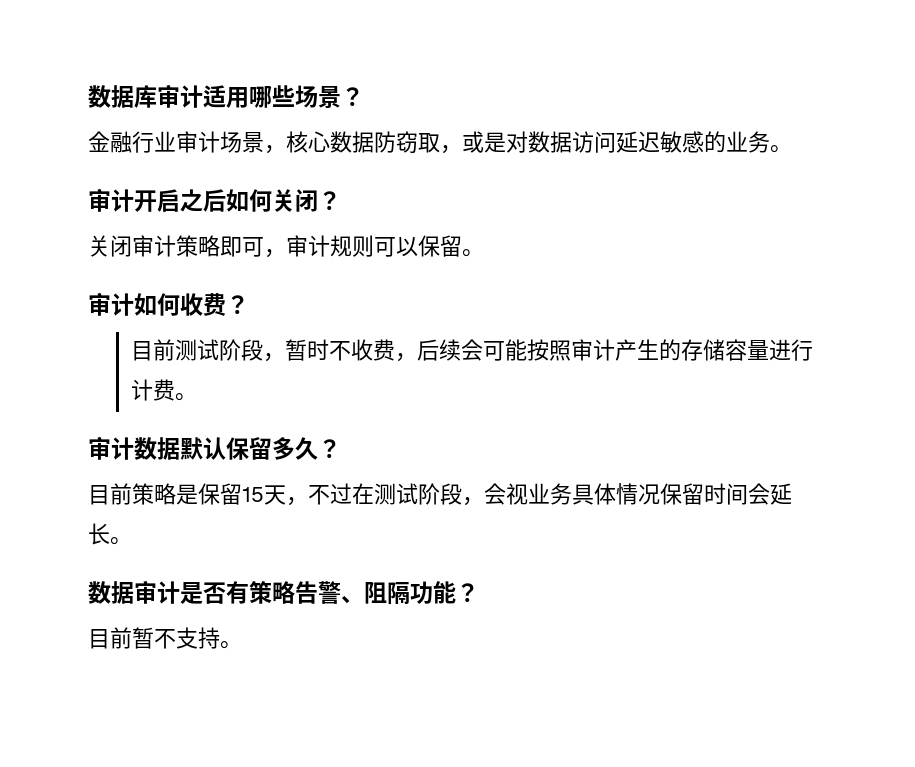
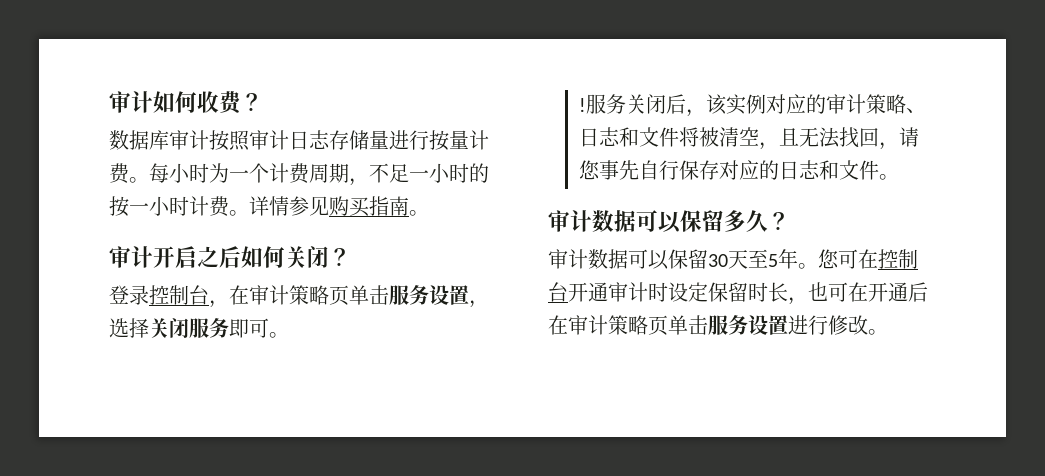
- 数据库审计适用哪些场景？
- 金融行业审计场景，核心数据防窃取，或是对数据访问延迟敏感的业务。
+ 审计如何收费？
+ 数据库审计按照审计日志存储量进行按量计费。每小时为一个计费周期，不足一小时的按一小时计费。详情参见购买指南。
- 关闭审计策略即可，审计规则可以保留。
- 审计如何收费？
- 目前测试阶段，暂时不收费，后续会可能按照审计产生的存储容量进行计费。
+ 登录控制台，在审计策略页单击服务设置，选择关闭服务即可。
+ !服务关闭后，该实例对应的审计策略、日志和文件将被清空，且无法找回，请您事先自行保存对应的日志和文件。
- 审计数据默认保留多久？
+ 审计数据可以保留多久？
- 目前策略是保留15天，不过在测试阶段，会视业务具体情况保留时间会延长。
- 数据审计是否有策略告警、阻隔功能？
- 目前暂不支持。
+ 审计数据可以保留30天至5年。您可在控制台开通审计时设定保留时长，也可在开通后在审计策略页单击服务设置进行修改。

